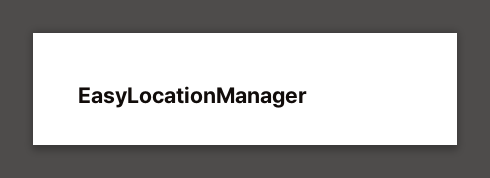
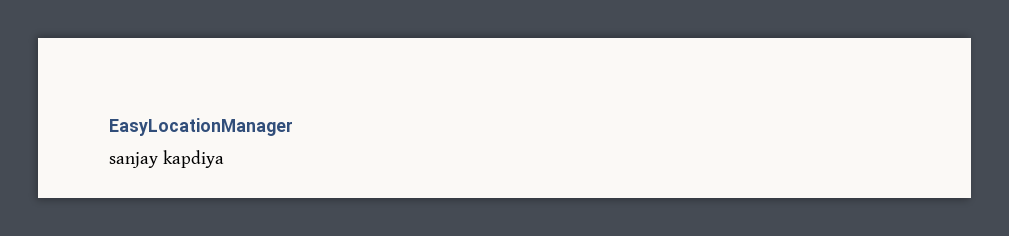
+ sanjay kapdiya

